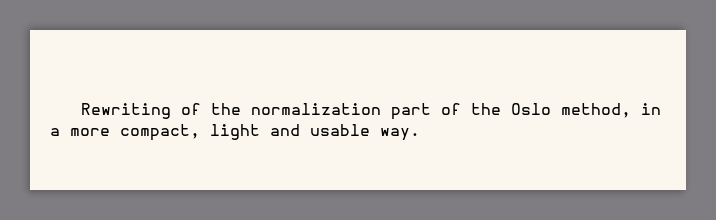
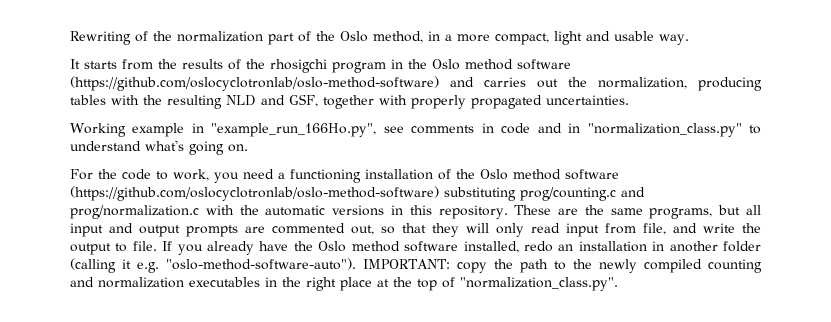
+ It starts from the results of the rhosigchi program in the Oslo method software (https://github.com/oslocyclotronlab/oslo-method-software) and carries out the normalization, producing tables with the resulting NLD and GSF, together with properly propagated uncertainties.
+ Working example in "example_run_166Ho.py", see comments in code and in "normalization_class.py" to understand what's going on.
+ For the code to work, you need a functioning installation of the Oslo method software (https://github.com/oslocyclotronlab/oslo-method-software) substituting prog/counting.c and prog/normalization.c with the automatic versions in this repository. These are the same programs, but all input and output prompts are commented out, so that they will only read input from file, and write the output to file. If you already have the Oslo method software installed, redo an installation in another folder (calling it e.g. "oslo-method-software-auto"). IMPORTANT: copy the path to the newly compiled counting and normalization executables in the right place at the top of "normalization_class.py".

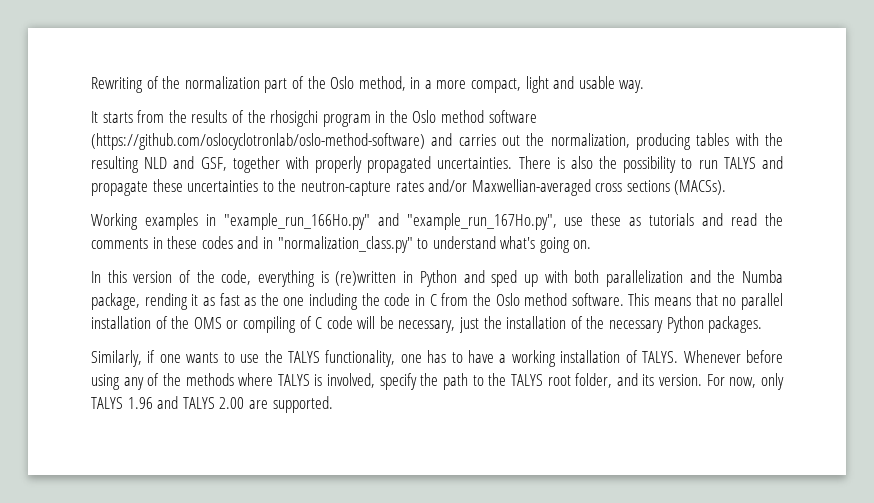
- It starts from the results of the rhosigchi program in the Oslo method software (https://github.com/oslocyclotronlab/oslo-method-software) and carries out the normalization, producing tables with the resulting NLD and GSF, together with properly propagated uncertainties.
- Working example in "example_run_166Ho.py", see comments in code and in "normalization_class.py" to understand what's going on.
+ It starts from the results of the rhosigchi program in the Oslo method software (https://github.com/oslocyclotronlab/oslo-method-software) and carries out the normalization, producing tables with the resulting NLD and GSF, together with properly propagated uncertainties. There is also the possibility to run TALYS and propagate these uncertainties to the neutron-capture rates and/or Maxwellian-averaged cross sections (MACSs).
+ Working examples in "example_run_166Ho.py" and "example_run_167Ho.py", use these as tutorials and read the comments in these codes and in "normalization_class.py" to understand what's going on.
- For the code to work, you need a functioning installation of the Oslo method software (https://github.com/oslocyclotronlab/oslo-method-software) substituting prog/counting.c and prog/normalization.c with the automatic versions in this repository. These are the same programs, but all input and output prompts are commented out, so that they will only read input from file, and write the output to file. If you already have the Oslo method software installed, redo an installation in another folder (calling it e.g. "oslo-method-software-auto"). IMPORTANT: copy the path to the newly compiled counting and normalization executables in the right place at the top of "normalization_class.py".
+ In this version of the code, everything is (re)written in Python and sped up with both parallelization and the Numba package, rending it as fast as the one including the code in C from the Oslo method software. This means that no parallel installation of the OMS or compiling of C code will be necessary, just the installation of the necessary Python packages.
+ Similarly, if one wants to use the TALYS functionality, one has to have a working installation of TALYS. Whenever before using any of the methods where TALYS is involved, specify the path to the TALYS root folder, and its version. For now, only TALYS 1.96 and TALYS 2.00 are supported.

